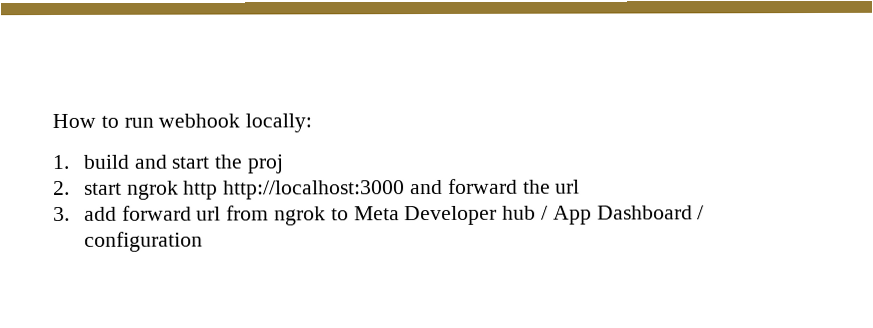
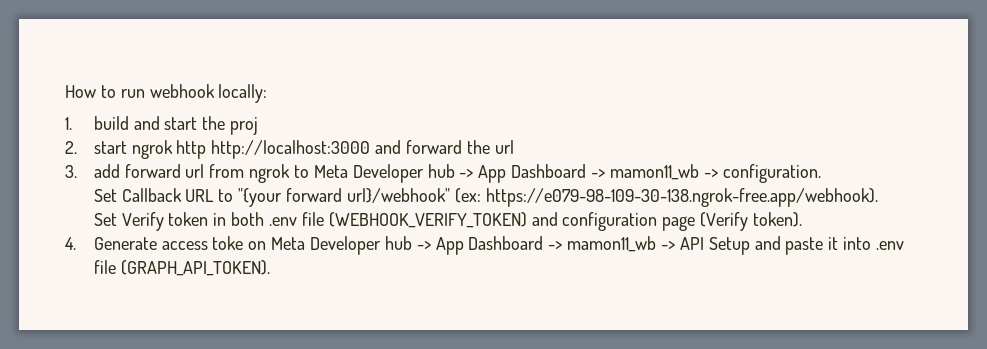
- 3. add forward url from ngrok to Meta Developer hub / App Dashboard / configuration
+ 3. add forward url from ngrok to Meta Developer hub -> App Dashboard -> mamon11_wb -> configuration.
+ Set Callback URL to "{your forward url}/webhook" (ex: https://e079-98-109-30-138.ngrok-free.app/webhook).
+ Set Verify token in both .env file (WEBHOOK_VERIFY_TOKEN) and configuration page (Verify token).
+ 4. Generate access toke on Meta Developer hub -> App Dashboard -> mamon11_wb -> API Setup and paste it into .env file (GRAPH_API_TOKEN).

